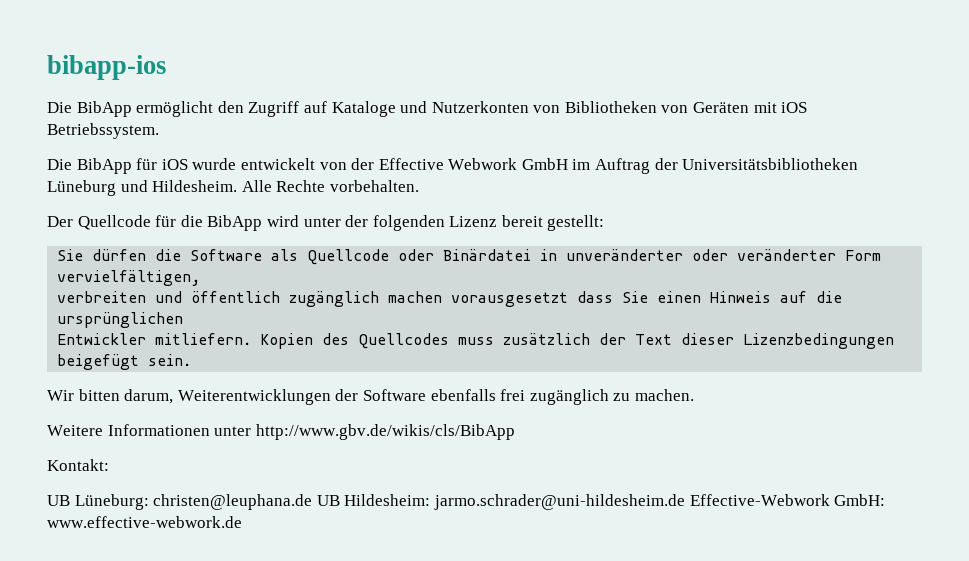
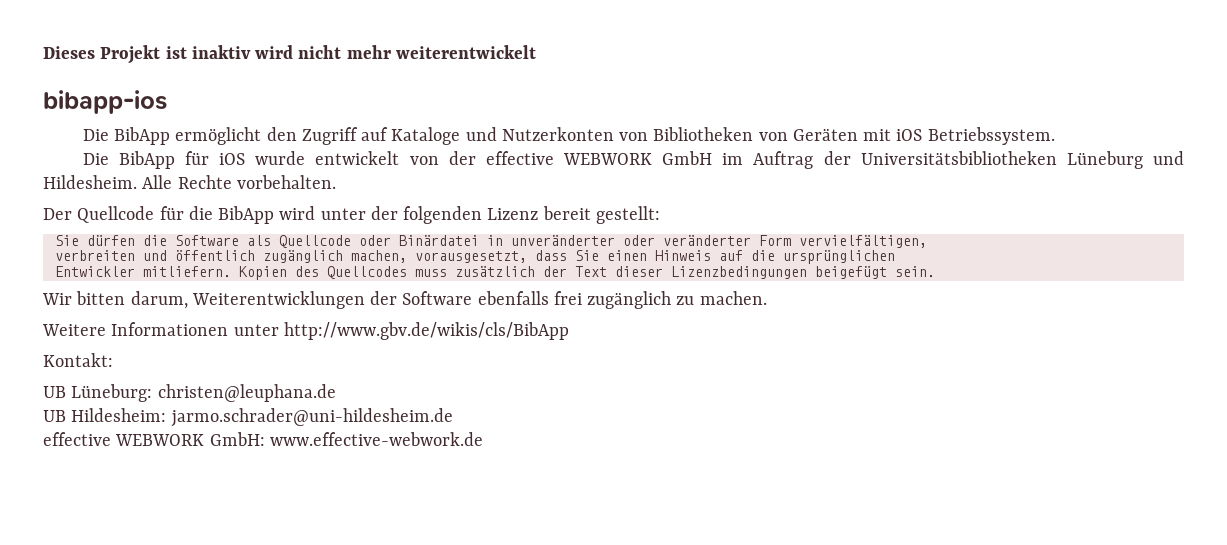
+ Dieses Projekt ist inaktiv wird nicht mehr weiterentwickelt
- Die BibApp für iOS wurde entwickelt von der Effective Webwork GmbH im Auftrag der Universitätsbibliotheken Lüneburg und Hildesheim.
+ Die BibApp für iOS wurde entwickelt von der effective WEBWORK GmbH im Auftrag der Universitätsbibliotheken Lüneburg und Hildesheim.
- verbreiten und öffentlich zugänglich machen vorausgesetzt dass Sie einen Hinweis auf die ursprünglichen
+ verbreiten und öffentlich zugänglich machen, vorausgesetzt, dass Sie einen Hinweis auf die ursprünglichen
- UB Lüneburg: christen@leuphana.de UB Hildesheim: jarmo.schrader@uni-hildesheim.de Effective-Webwork GmbH: www.effective-webwork.de
+ UB Lüneburg: christen@leuphana.de
+ UB Hildesheim: jarmo.schrader@uni-hildesheim.de
+ effective WEBWORK GmbH: www.effective-webwork.de

